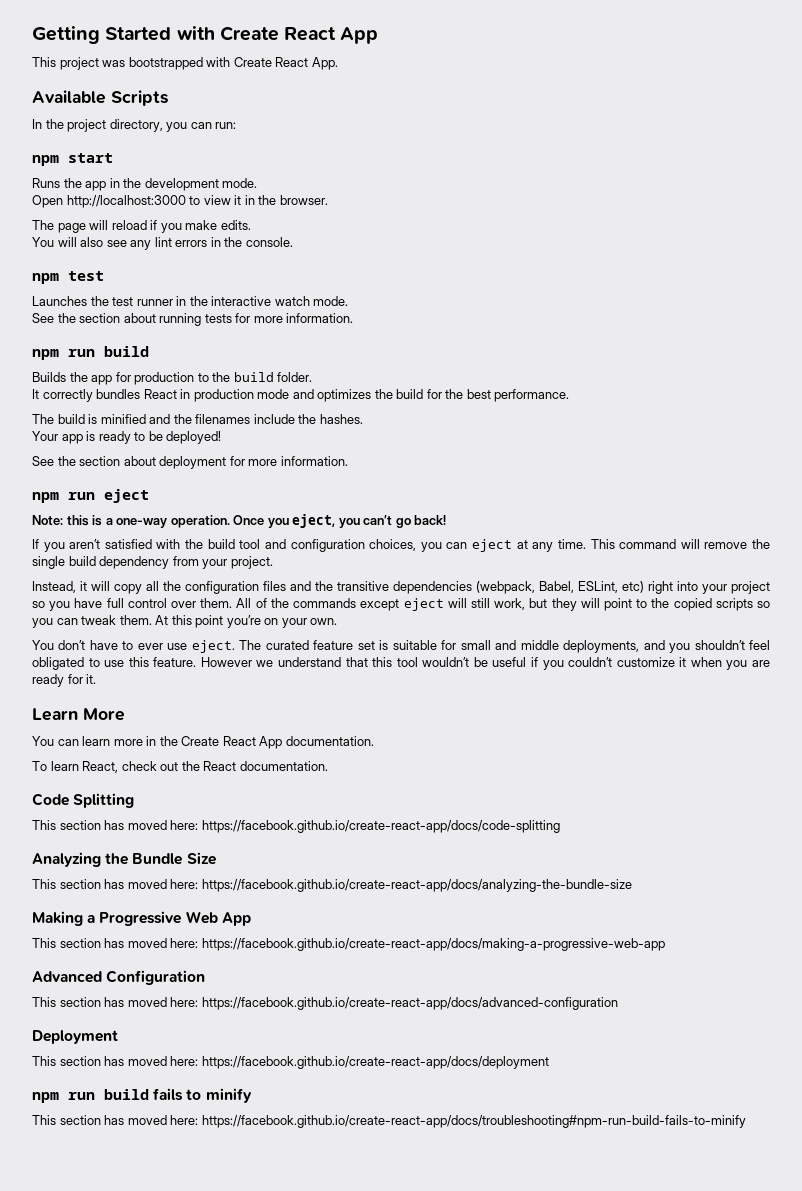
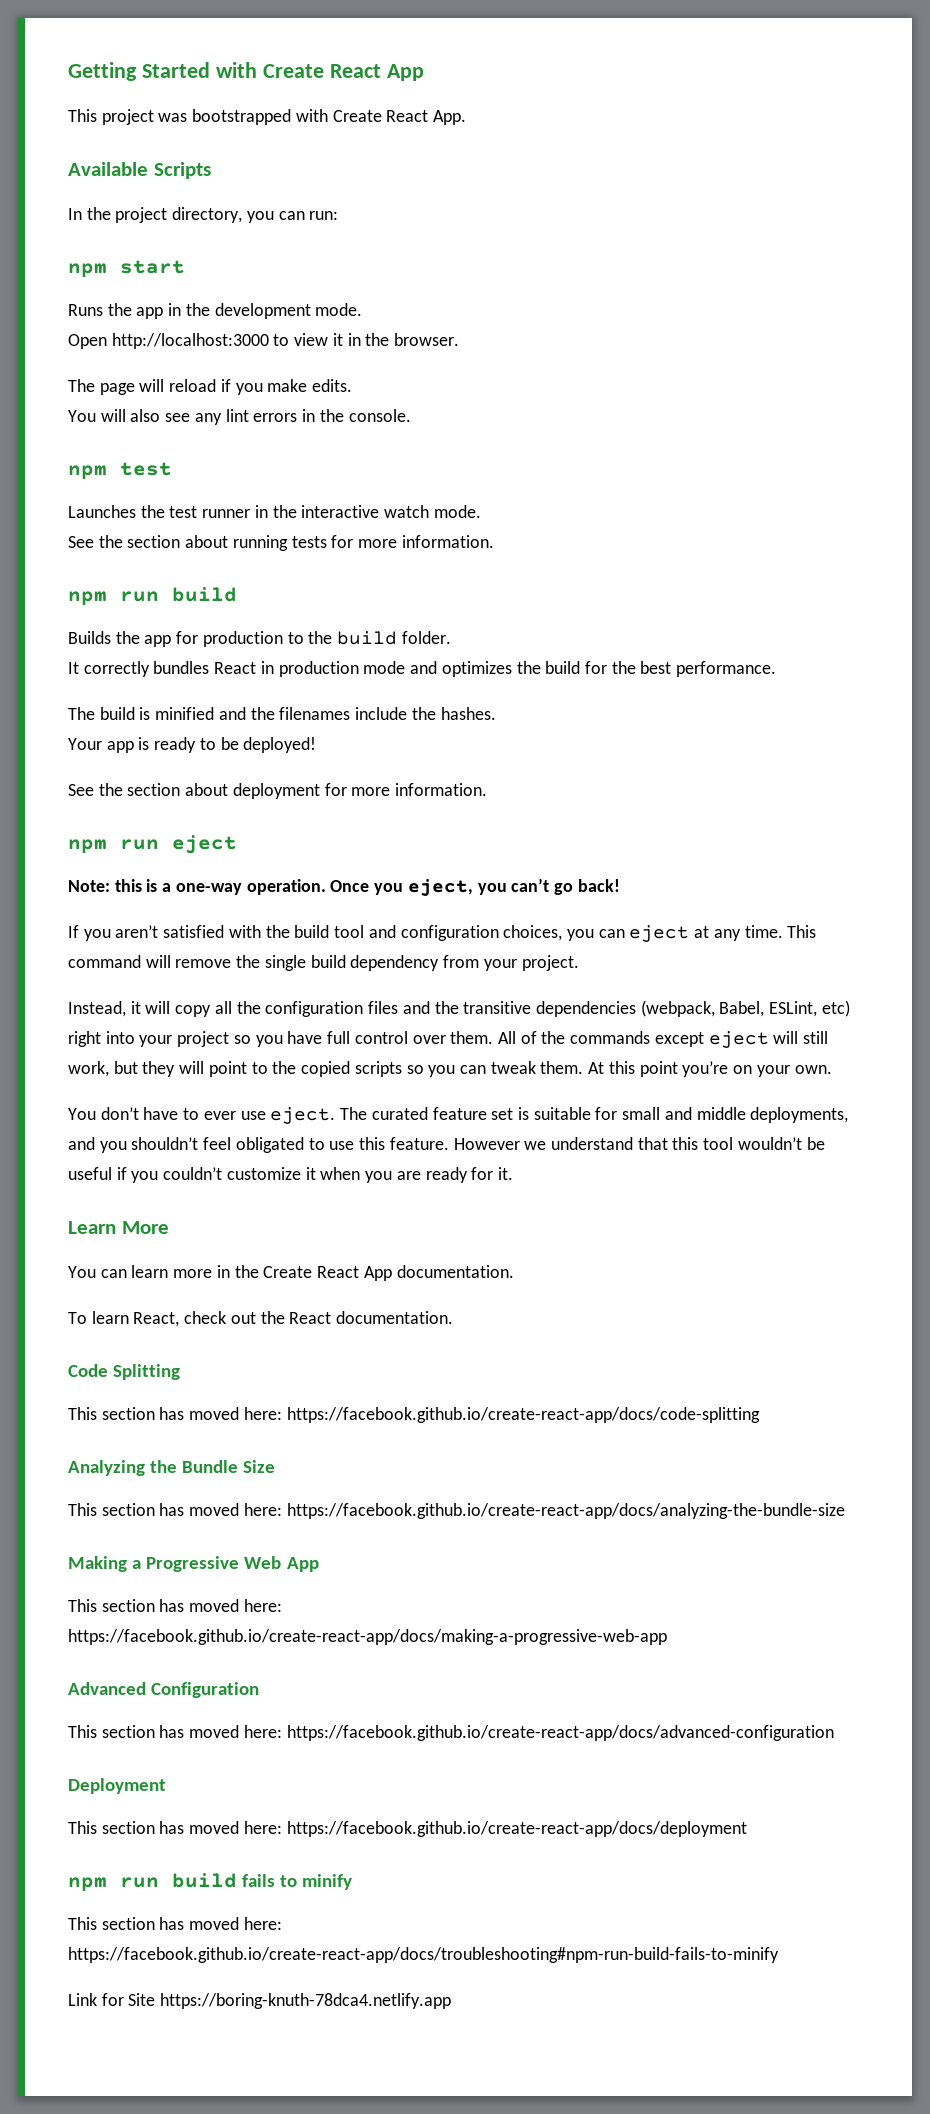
+ Link for Site https://boring-knuth-78dca4.netlify.app

